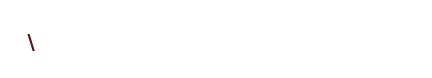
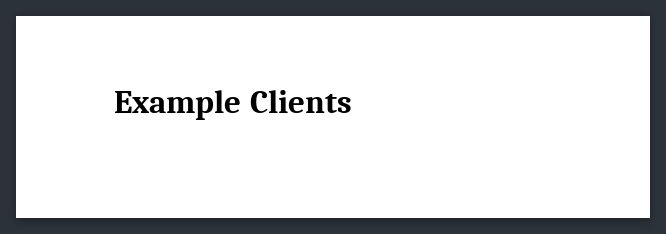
- \
+ Example Clients

